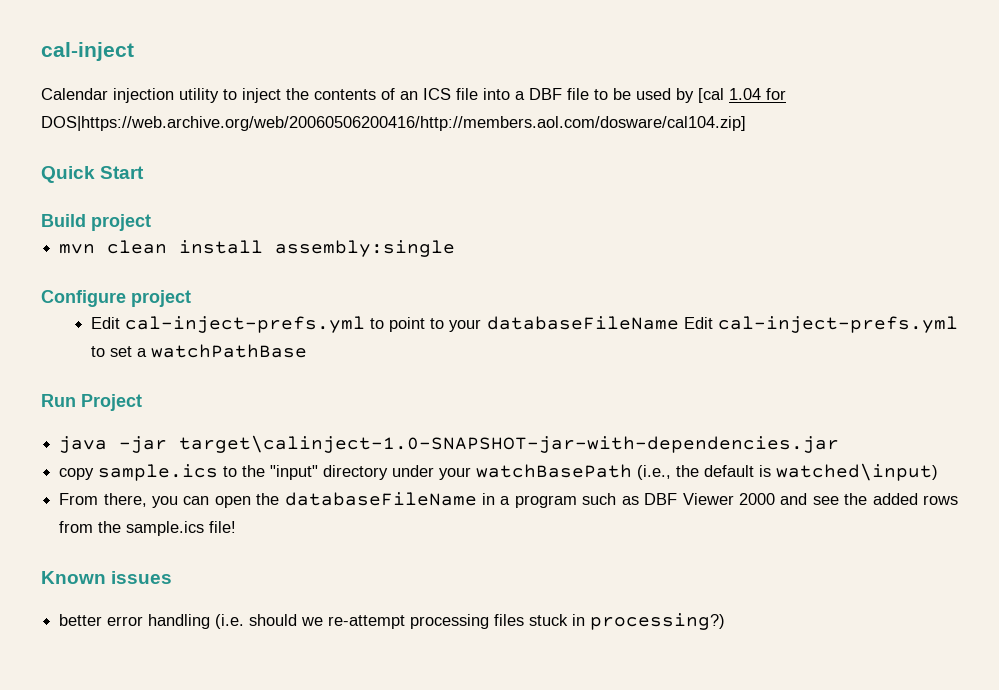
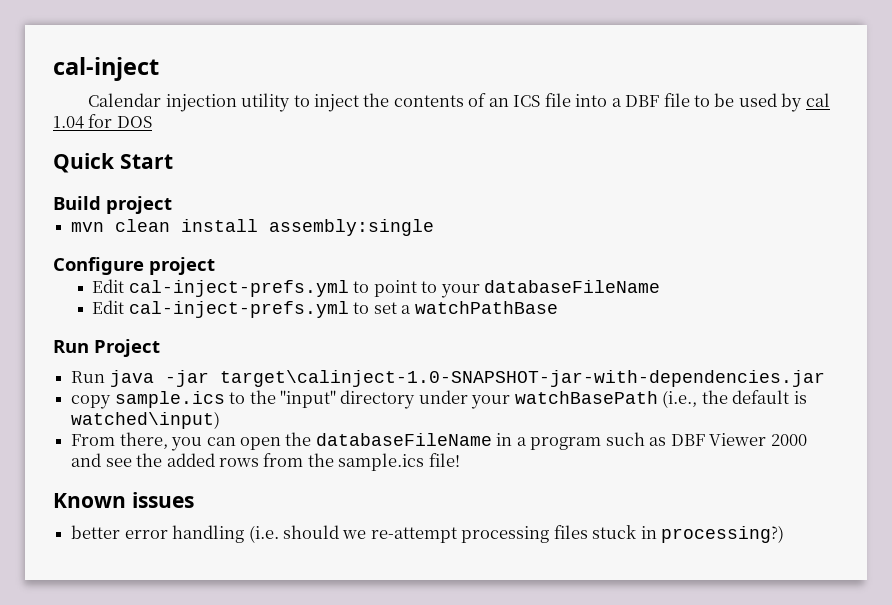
- Calendar injection utility to inject the contents of an ICS file into a DBF file to be used by [cal 1.04 for DOS|https://web.archive.org/web/20060506200416/http://members.aol.com/dosware/cal104.zip]
+ Calendar injection utility to inject the contents of an ICS file into a DBF file to be used by cal 1.04 for DOS
- Edit cal-inject-prefs.yml to point to your databaseFileName Edit cal-inject-prefs.yml to set a watchPathBase
+ Edit cal-inject-prefs.yml to point to your databaseFileName
+ Edit cal-inject-prefs.yml to set a watchPathBase
- java -jar target\calinject-1.0-SNAPSHOT-jar-with-dependencies.jar
+ Run java -jar target\calinject-1.0-SNAPSHOT-jar-with-dependencies.jar

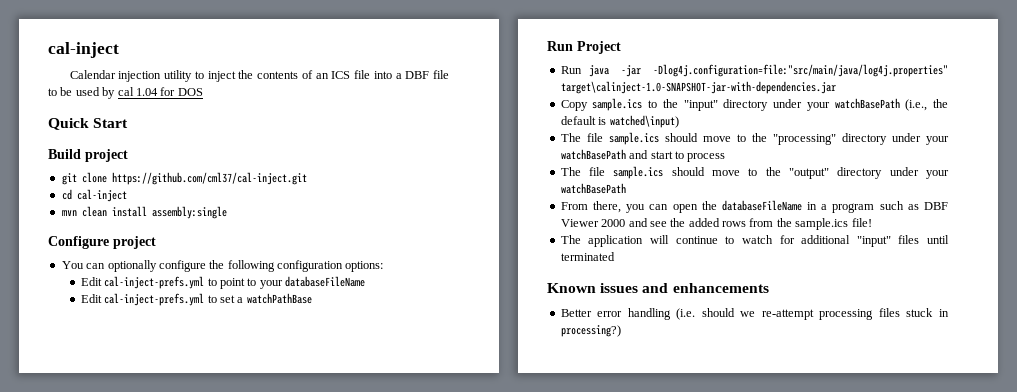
+ git clone https://github.com/cml37/cal-inject.git
+ cd cal-inject
+ You can optionally configure the following configuration options:
- Run java -jar target\calinject-1.0-SNAPSHOT-jar-with-dependencies.jar
+ Run java -jar -Dlog4j.configuration=file:"src/main/java/log4j.properties" target\calinject-1.0-SNAPSHOT-jar-with-dependencies.jar
- copy sample.ics to the "input" directory under your watchBasePath (i.e., the default is watched\input)
+ Copy sample.ics to the "input" directory under your watchBasePath (i.e., the default is watched\input)
+ The file sample.ics should move to the "processing" directory under your watchBasePath and start to process
+ The file sample.ics should move to the "output" directory under your watchBasePath
+ The application will continue to watch for additional "input" files until terminated
- Known issues
- better error handling (i.e. should we re-attempt processing files stuck in processing?)
+ Known issues and enhancements
+ Better error handling (i.e. should we re-attempt processing files stuck in processing?)

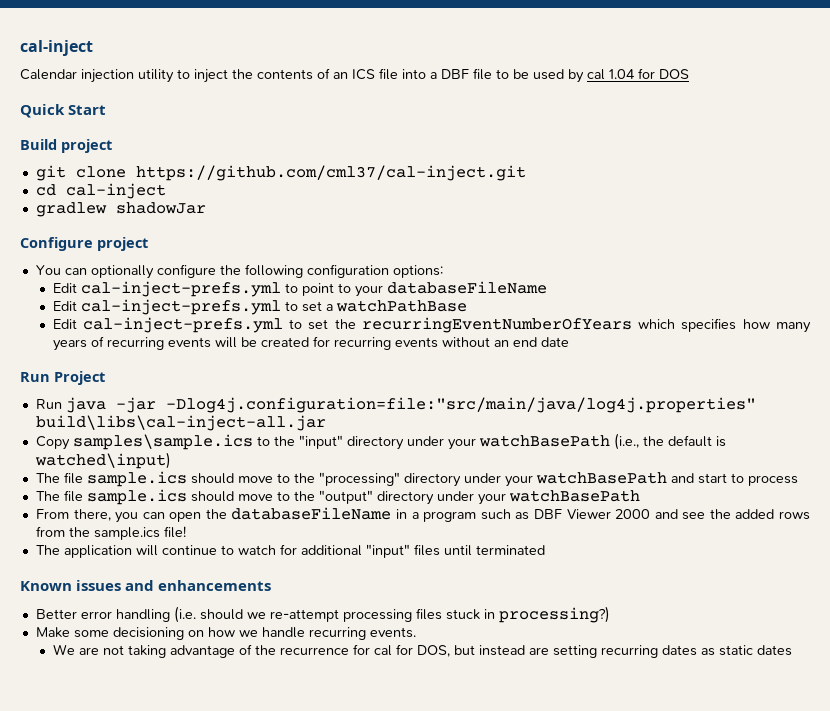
- mvn clean install assembly:single
+ gradlew shadowJar
+ Edit cal-inject-prefs.yml to set the recurringEventNumberOfYears which specifies how many years of recurring events will be created for recurring events without an end date
- Run java -jar -Dlog4j.configuration=file:"src/main/java/log4j.properties" target\calinject-1.0-SNAPSHOT-jar-with-dependencies.jar
+ Run java -jar -Dlog4j.configuration=file:"src/main/java/log4j.properties" build\libs\cal-inject-all.jar
- Copy sample.ics to the "input" directory under your watchBasePath (i.e., the default is watched\input)
+ Copy samples\sample.ics to the "input" directory under your watchBasePath (i.e., the default is watched\input)
+ Make some decisioning on how we handle recurring events.
+ We are not taking advantage of the recurrence for cal for DOS, but instead are setting recurring dates as static dates

